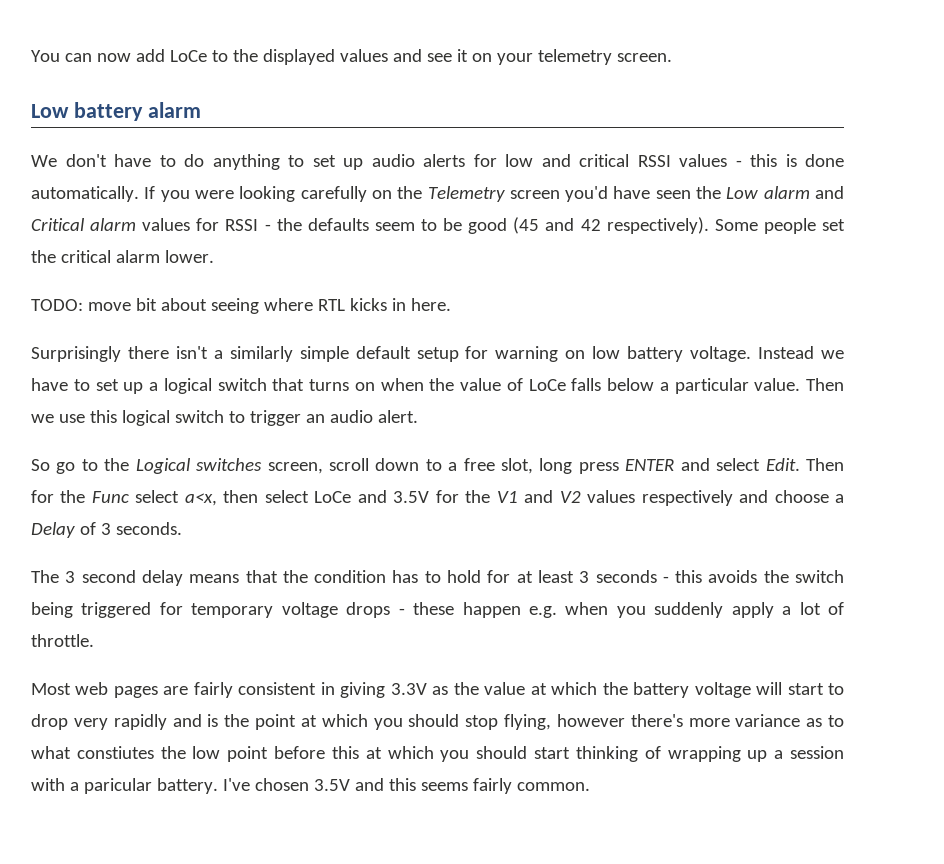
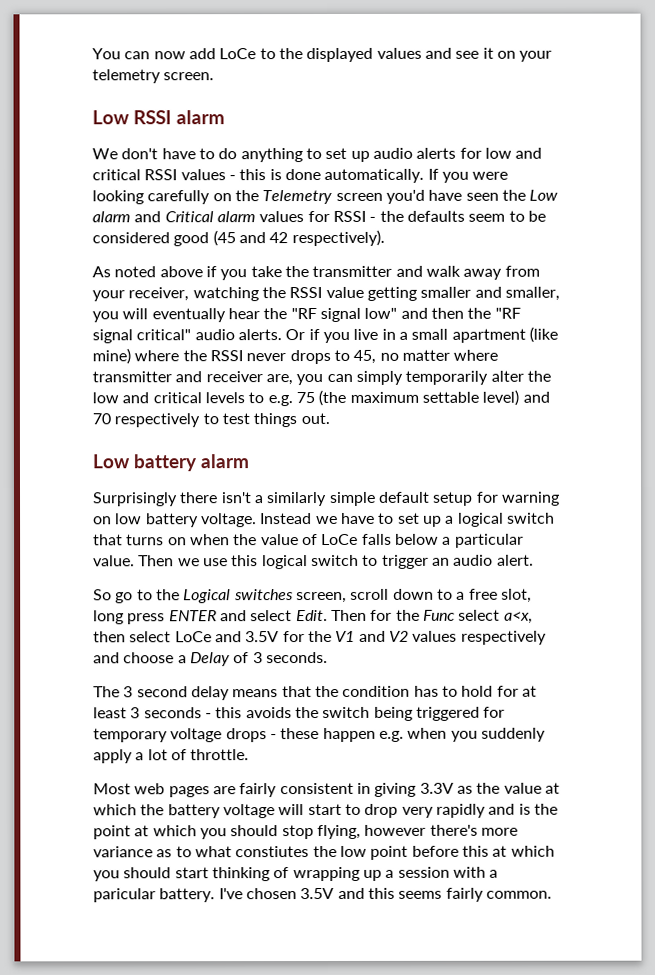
- Low battery alarm
+ Low RSSI alarm
- If you were looking carefully on the Telemetry screen you'd have seen the Low alarm and Critical alarm values for RSSI - the defaults seem to be good (45 and 42 respectively). Some people set the critical alarm lower.
- TODO: move bit about seeing where RTL kicks in here.
+ If you were looking carefully on the Telemetry screen you'd have seen the Low alarm and Critical alarm values for RSSI - the defaults seem to be considered good (45 and 42 respectively).
+ As noted above if you take the transmitter and walk away from your receiver, watching the RSSI value getting smaller and smaller, you will eventually hear the "RF signal low" and then the "RF signal critical" audio alerts. Or if you live in a small apartment (like mine) where the RSSI never drops to 45, no matter where transmitter and receiver are, you can simply temporarily alter the low and critical levels to e.g. 75 (the maximum settable level) and 70 respectively to test things out.
+ Low battery alarm

